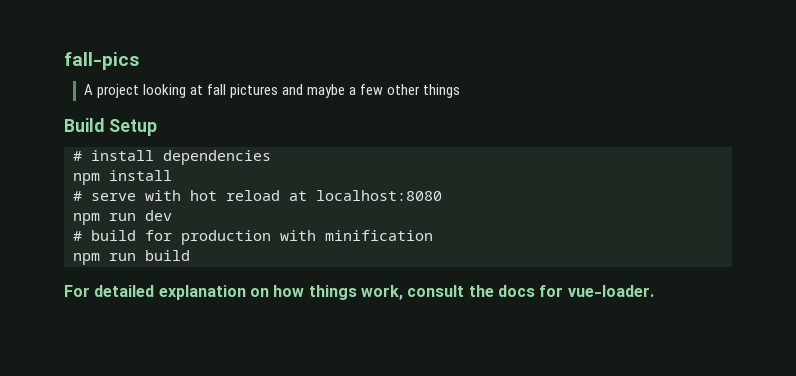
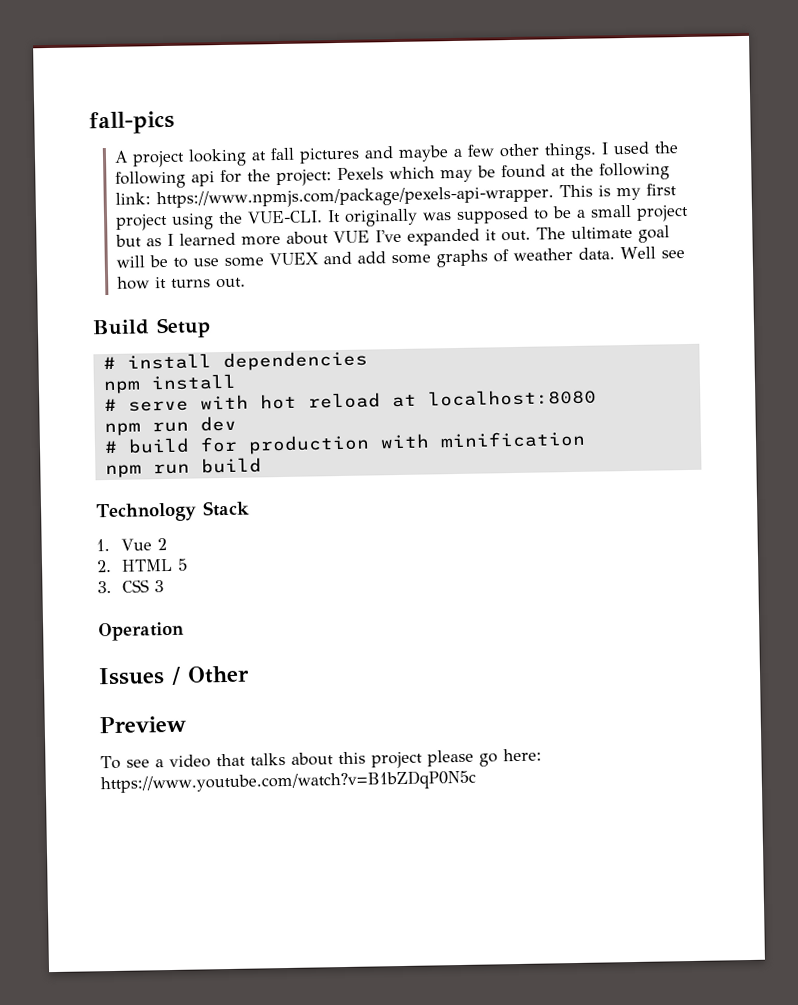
- A project looking at fall pictures and maybe a few other things
+ A project looking at fall pictures and maybe a few other things. I used the following api for the project: Pexels which may be found at the following link: https://www.npmjs.com/package/pexels-api-wrapper. This is my first project using the VUE-CLI. It originally was supposed to be a small project but as I learned more about VUE I've expanded it out. The ultimate goal will be to use some VUEX and add some graphs of weather data. Well see how it turns out.
- For detailed explanation on how things work, consult the docs for vue-loader.
+ Technology Stack
+ 1. Vue 2
+ 2. HTML 5
+ 3. CSS 3
+ Operation
+ Issues / Other
+ Preview
+ To see a video that talks about this project please go here: https://www.youtube.com/watch?v=B1bZDqP0N5c

